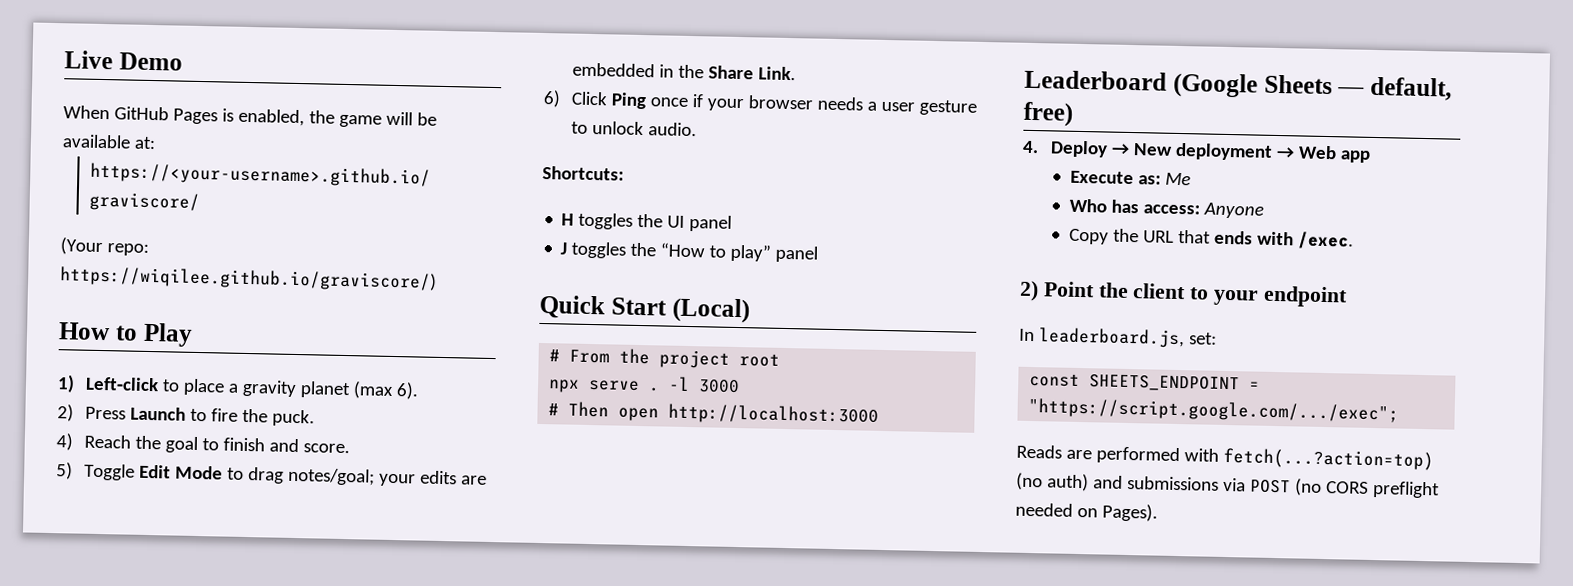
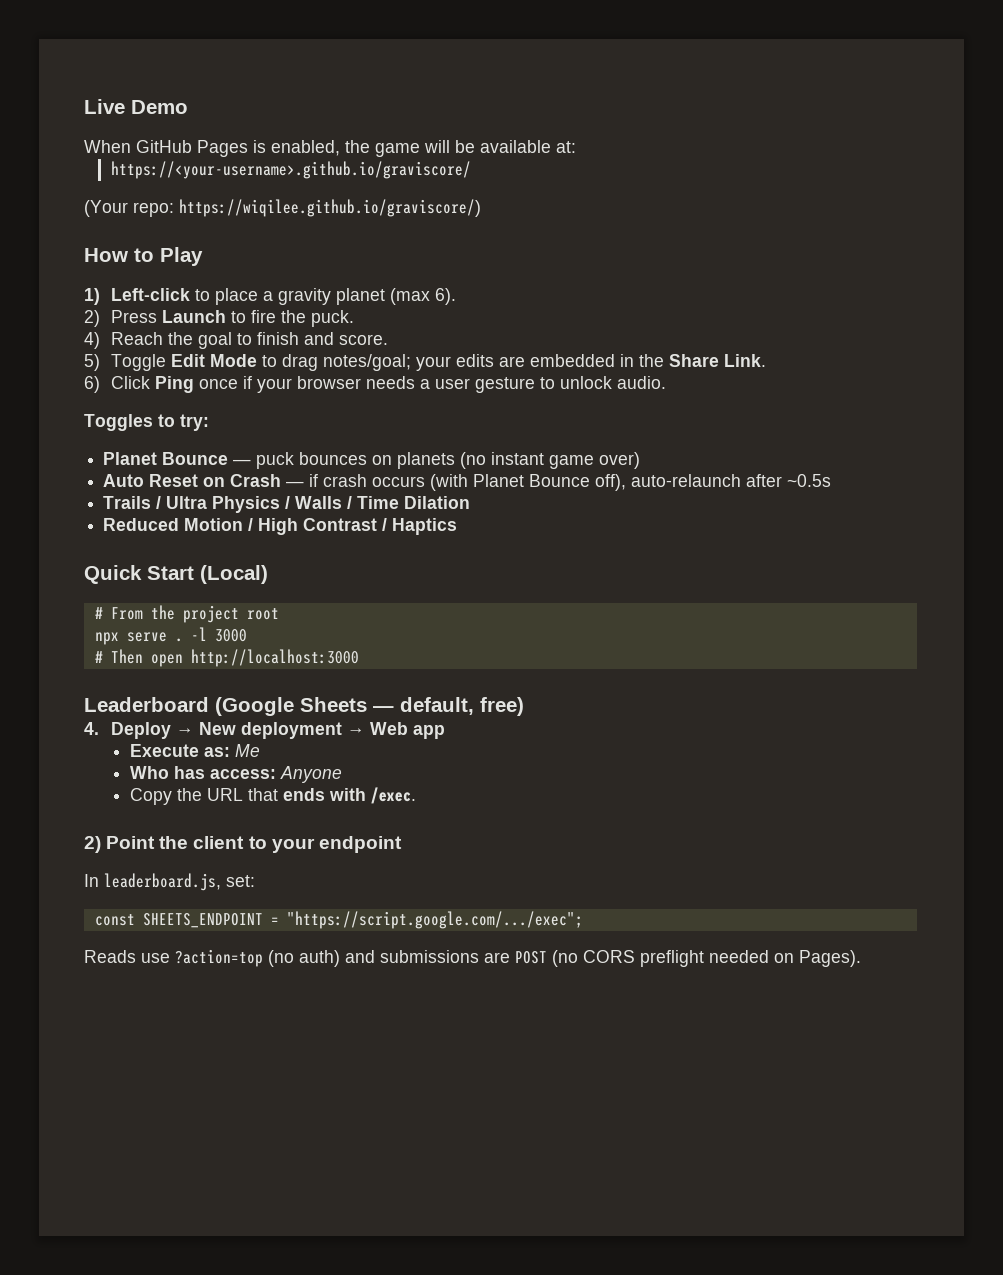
- Shortcuts:
- H toggles the UI panel
- J toggles the “How to play” panel
+ Toggles to try:
+ Planet Bounce — puck bounces on planets (no instant game over)
+ Auto Reset on Crash — if crash occurs (with Planet Bounce off), auto-relaunch after ~0.5s
+ Trails / Ultra Physics / Walls / Time Dilation
+ Reduced Motion / High Contrast / Haptics
- Reads are performed with fetch(...?action=top) (no auth) and submissions via POST (no CORS preflight needed on Pages).
+ Reads use ?action=top (no auth) and submissions are POST (no CORS preflight needed on Pages).

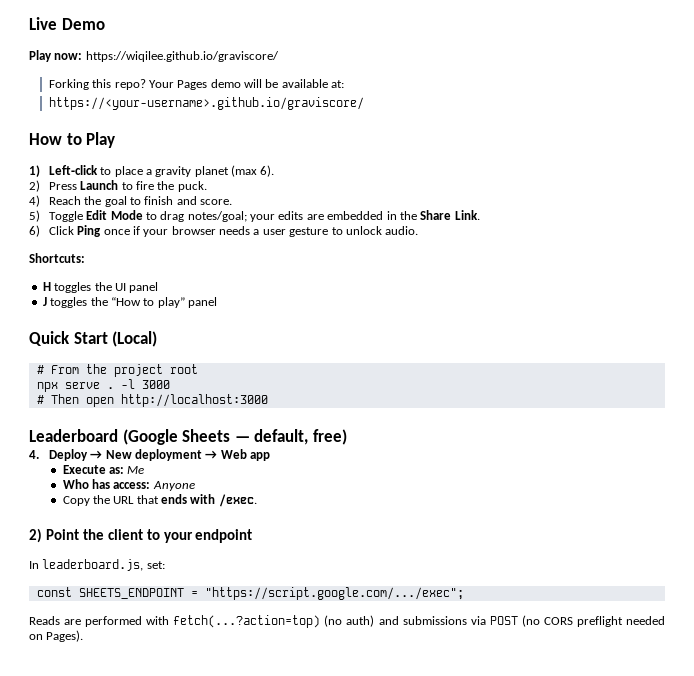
- When GitHub Pages is enabled, the game will be available at:
+ Play now: https://wiqilee.github.io/graviscore/
+ Forking this repo? Your Pages demo will be available at:
- (Your repo: https://wiqilee.github.io/graviscore/)
- Toggles to try:
- Planet Bounce — puck bounces on planets (no instant game over)
- Auto Reset on Crash — if crash occurs (with Planet Bounce off), auto-relaunch after ~0.5s
- Trails / Ultra Physics / Walls / Time Dilation
- Reduced Motion / High Contrast / Haptics
+ Shortcuts:
+ H toggles the UI panel
+ J toggles the “How to play” panel
- Reads use ?action=top (no auth) and submissions are POST (no CORS preflight needed on Pages).
+ Reads are performed with fetch(...?action=top) (no auth) and submissions via POST (no CORS preflight needed on Pages).

